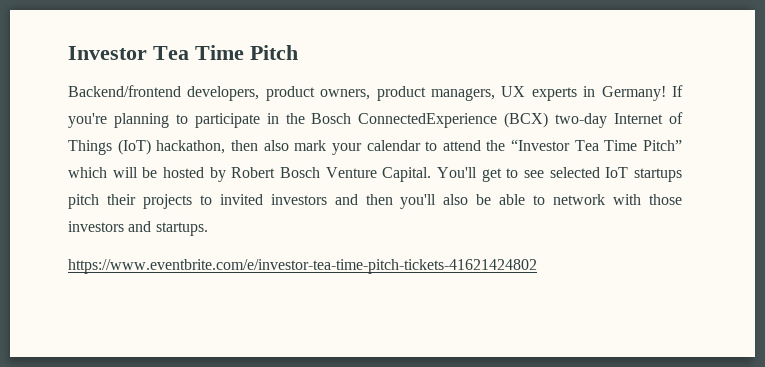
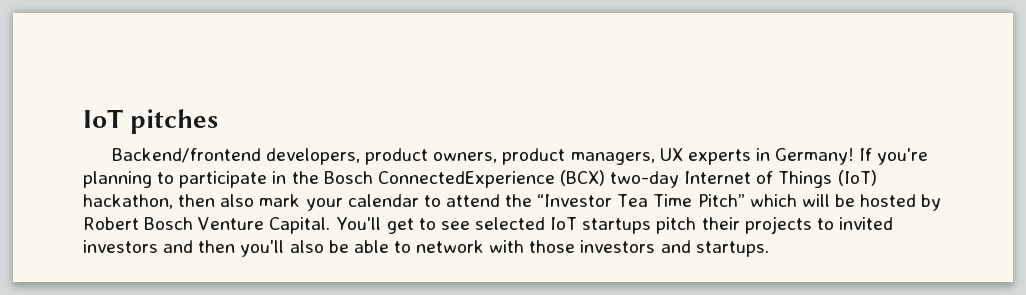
- Investor Tea Time Pitch
+ IoT pitches
- https://www.eventbrite.com/e/investor-tea-time-pitch-tickets-41621424802

